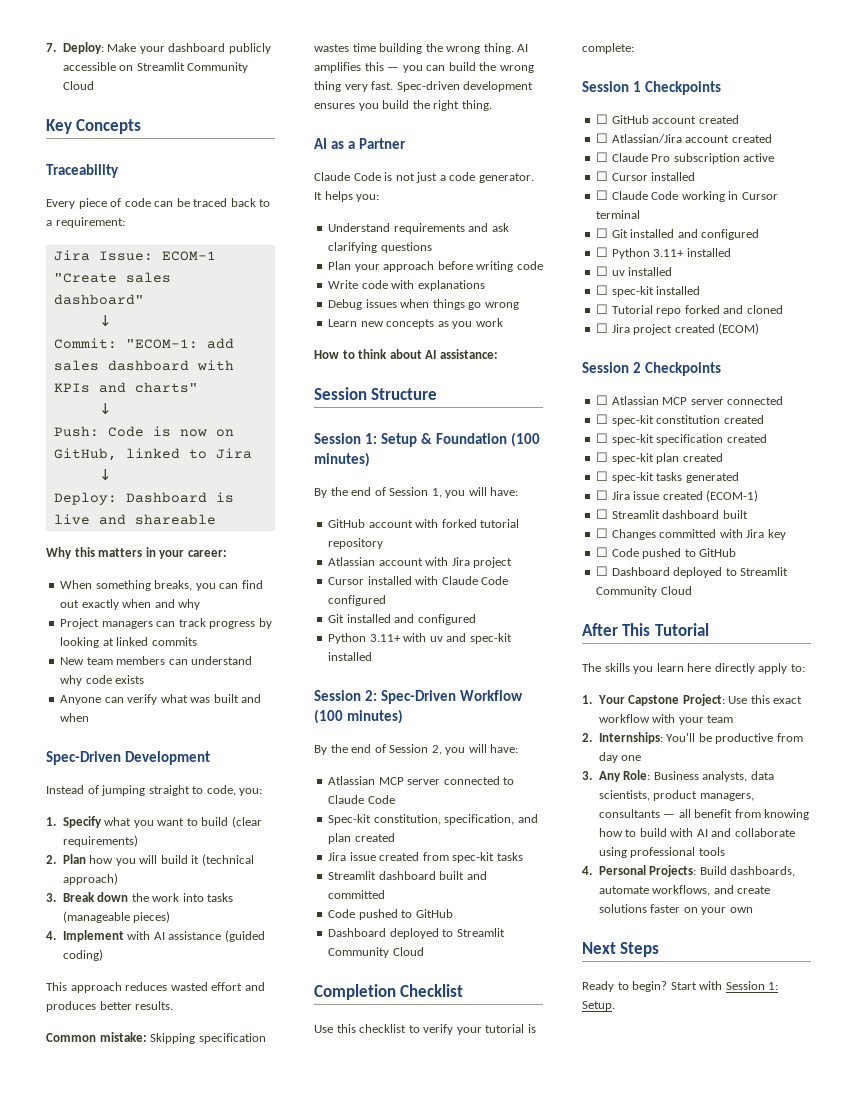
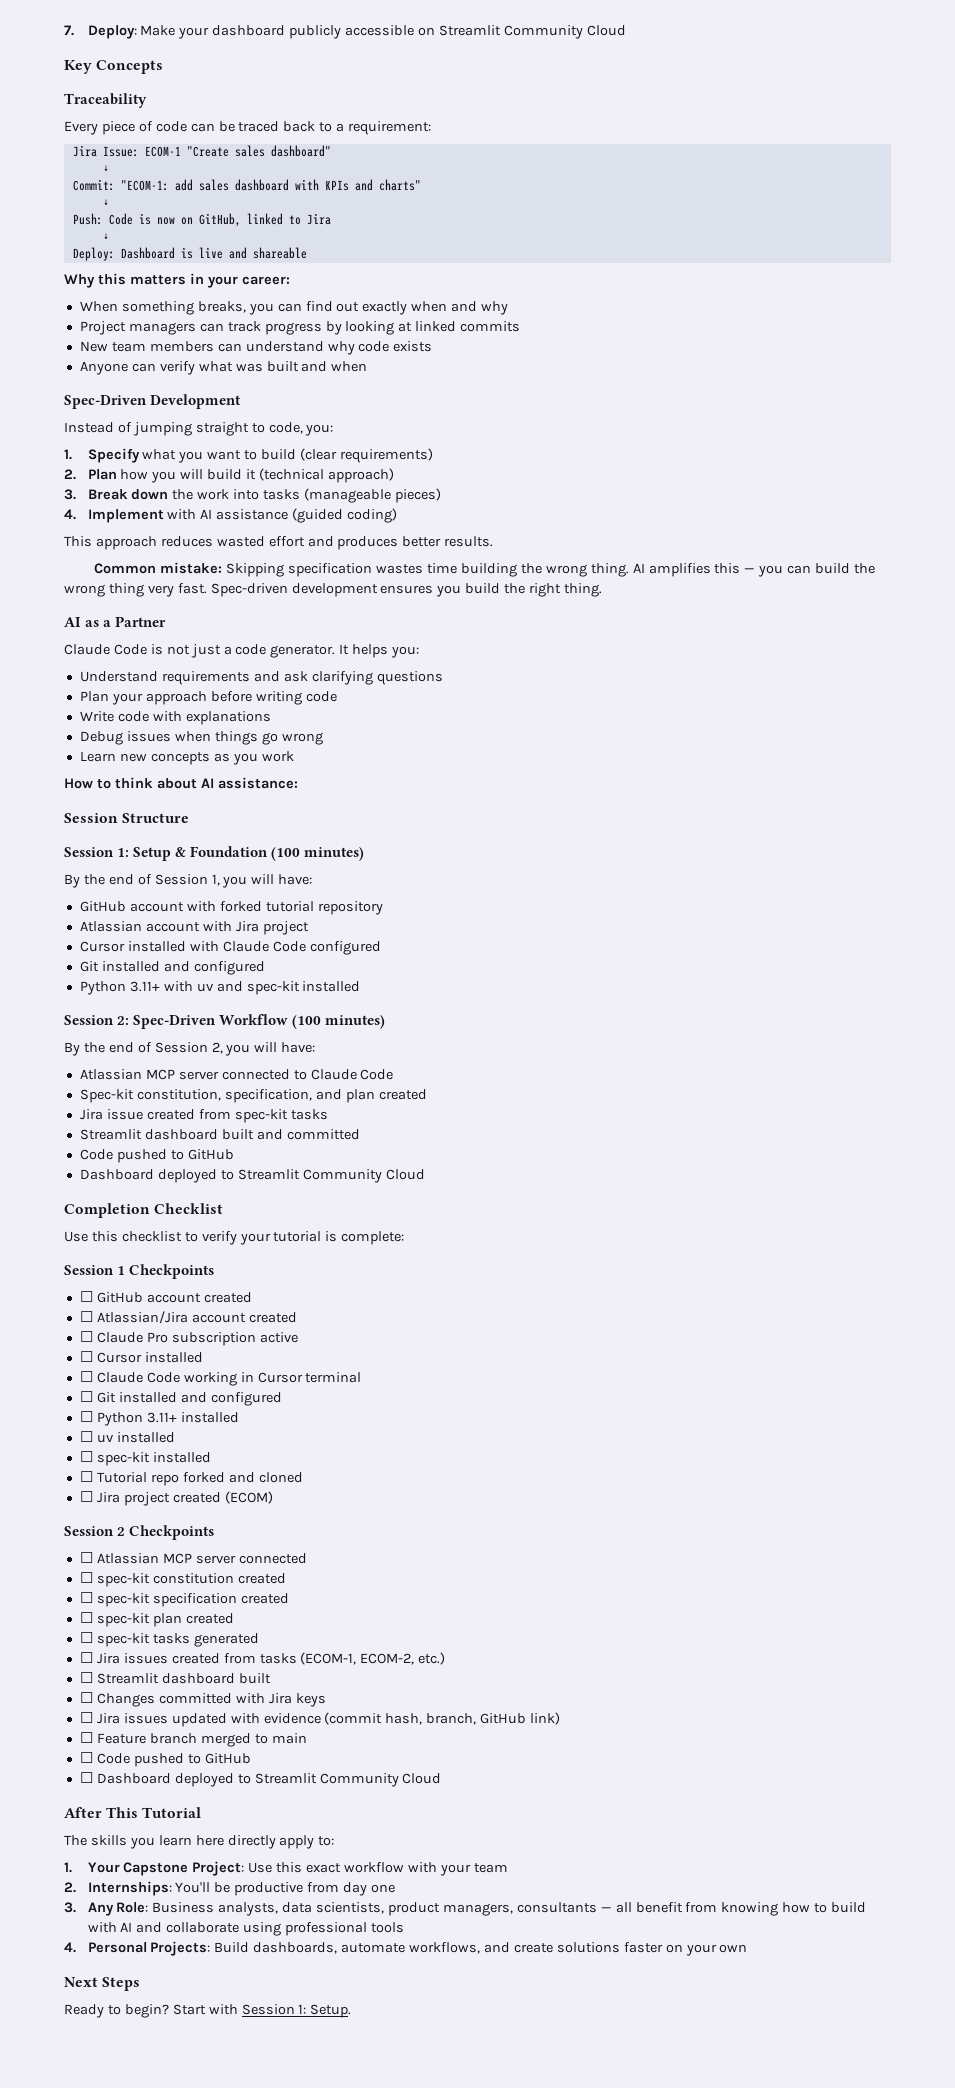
- ☐ Jira issue created (ECOM-1)
+ ☐ Jira issues created from tasks (ECOM-1, ECOM-2, etc.)
- ☐ Changes committed with Jira key
+ ☐ Changes committed with Jira keys
+ ☐ Jira issues updated with evidence (commit hash, branch, GitHub link)
+ ☐ Feature branch merged to main

